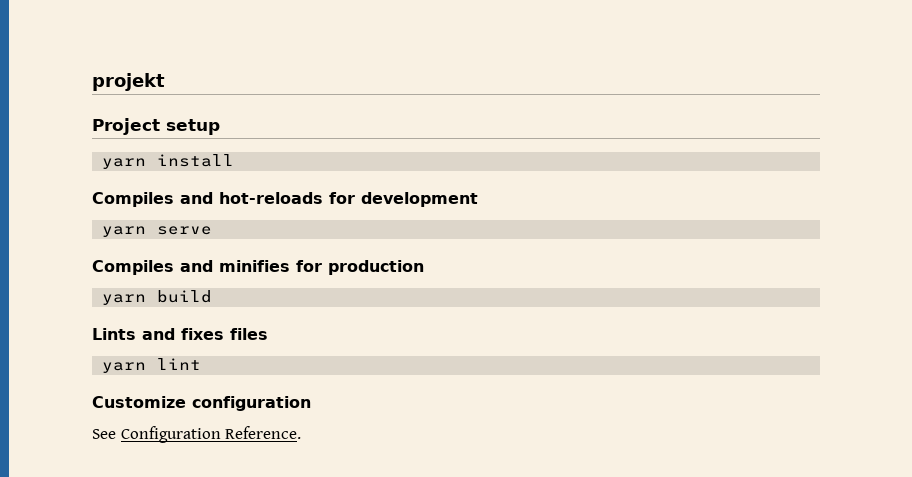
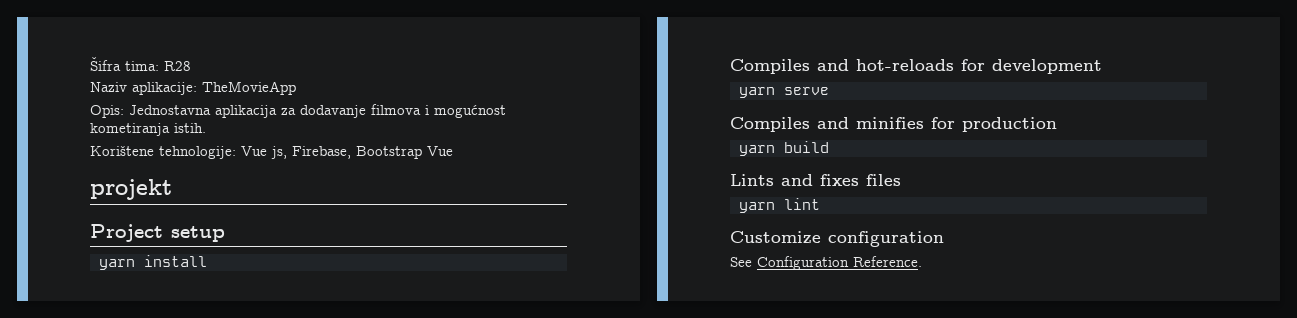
+ Šifra tima: R28
+ Naziv aplikacije: TheMovieApp
+ Opis: Jednostavna aplikacija za dodavanje filmova i mogućnost kometiranja istih.
+ Korištene tehnologije: Vue js, Firebase, Bootstrap Vue

